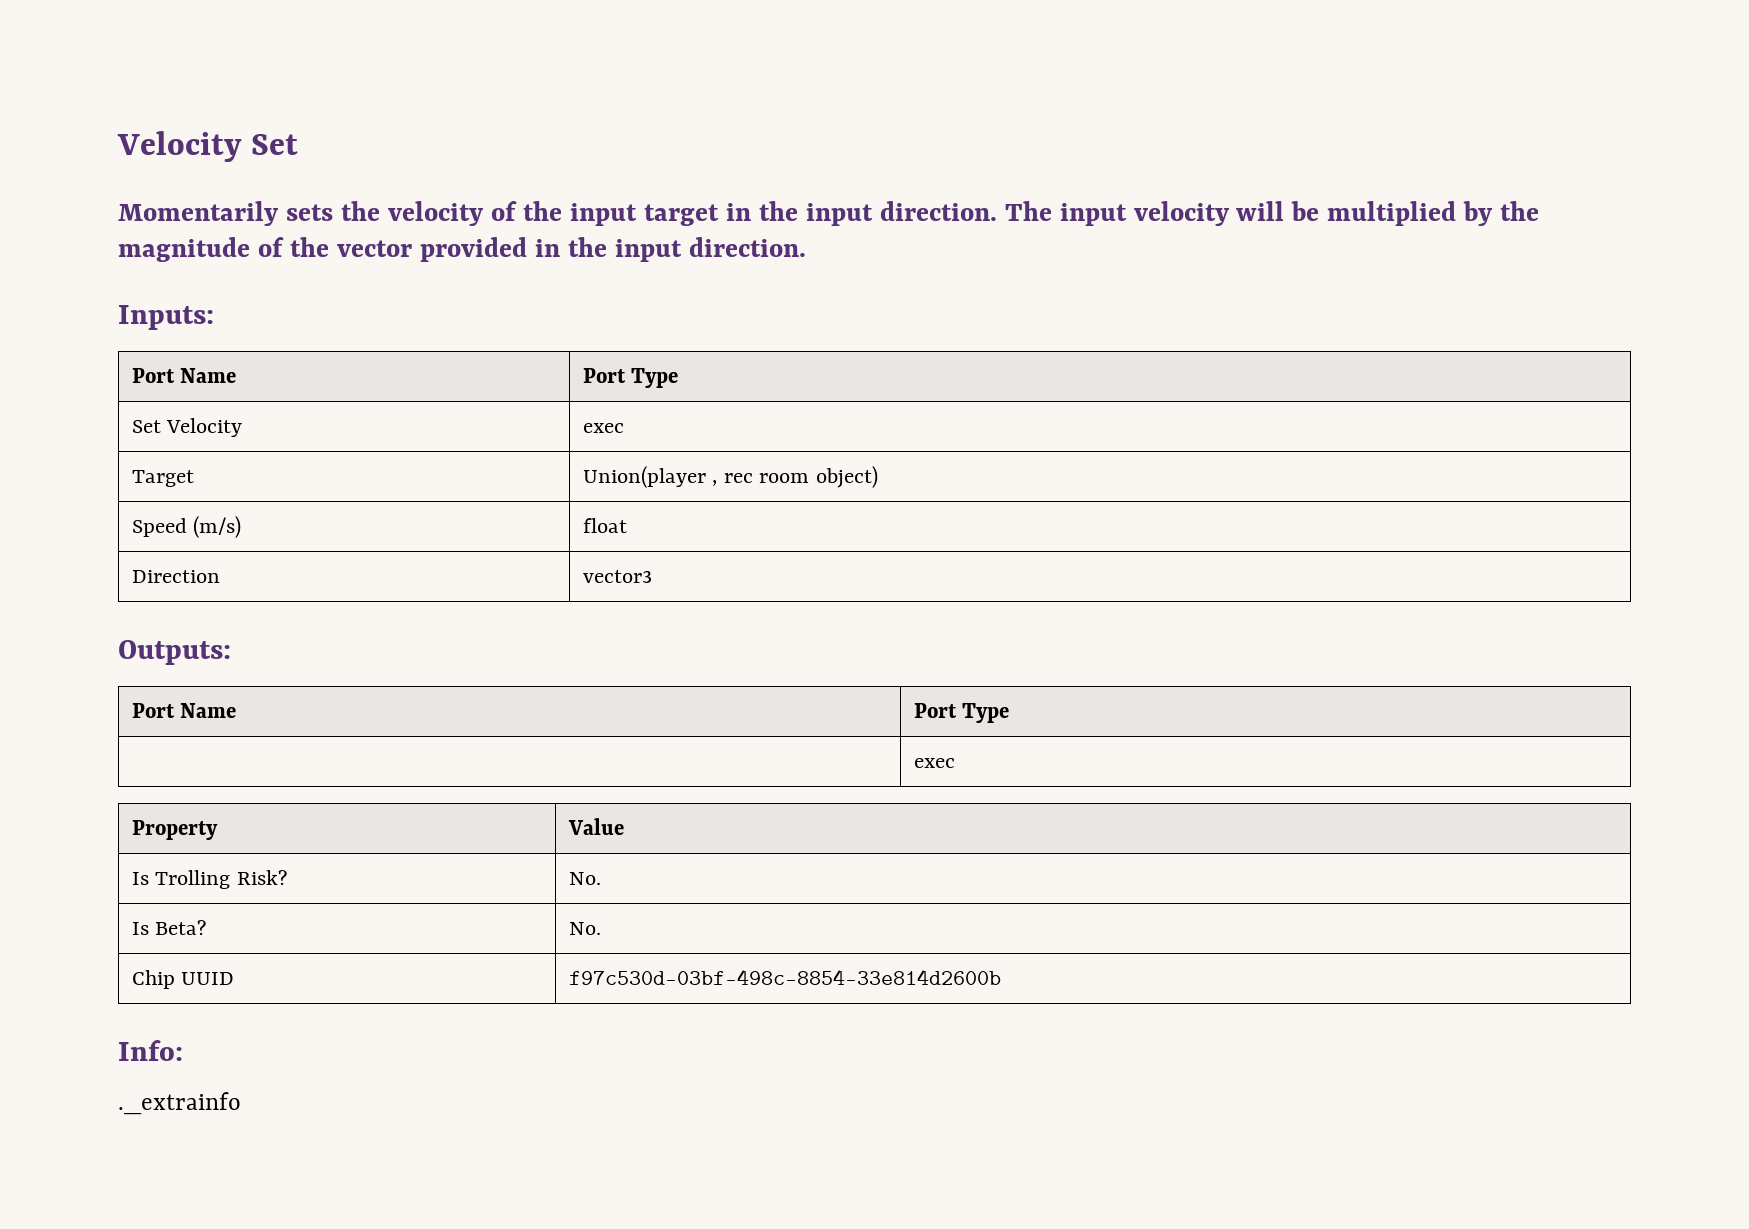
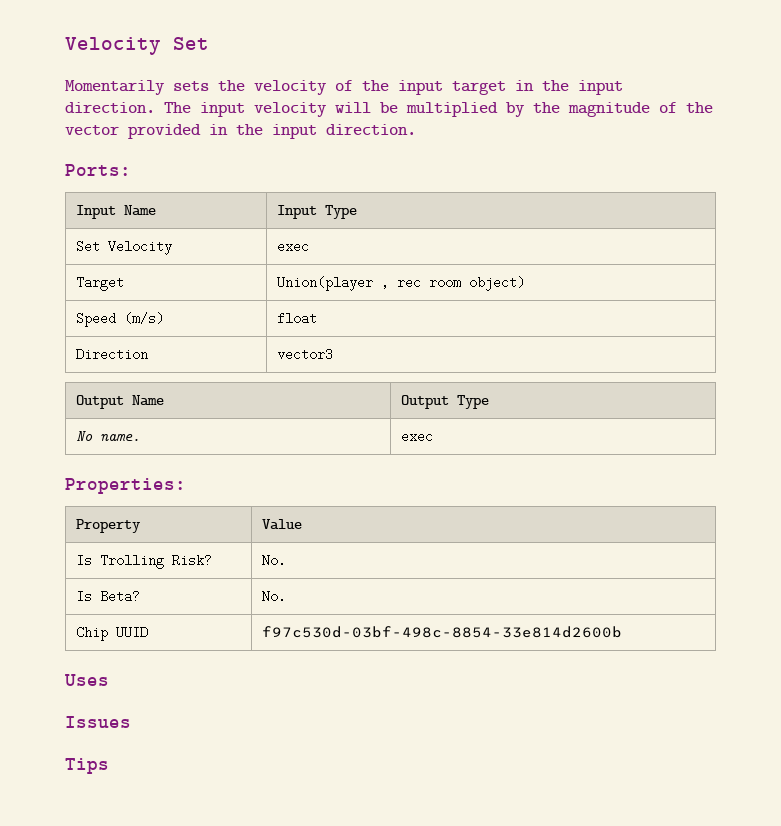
- Inputs:
- Port Name | Port Type
+ Ports:
+ Input Name | Input Type
- Outputs:
- Port Name | Port Type
- | exec
+ Output Name | Output Type
+ No name. | exec
+ Properties:
- Info:
- ._extrainfo
+ Uses
+ Issues
+ Tips

